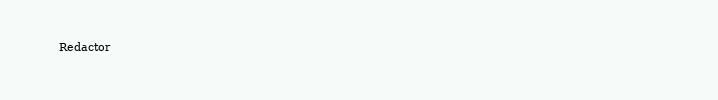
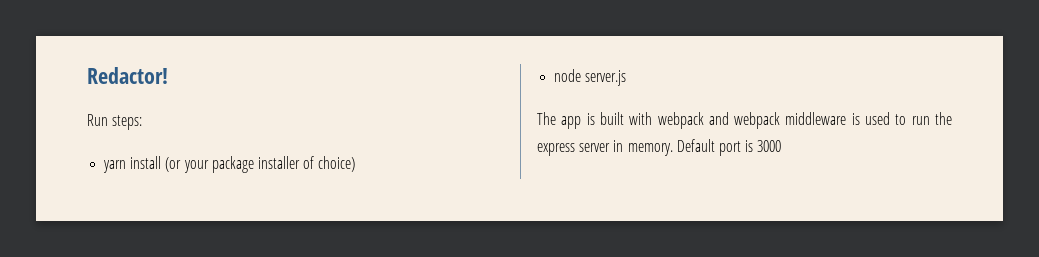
- Redactor
+ Redactor!
+ Run steps:
+ yarn install (or your package installer of choice)
+ node server.js
+ The app is built with webpack and webpack middleware is used to run the express server in memory. Default port is 3000

